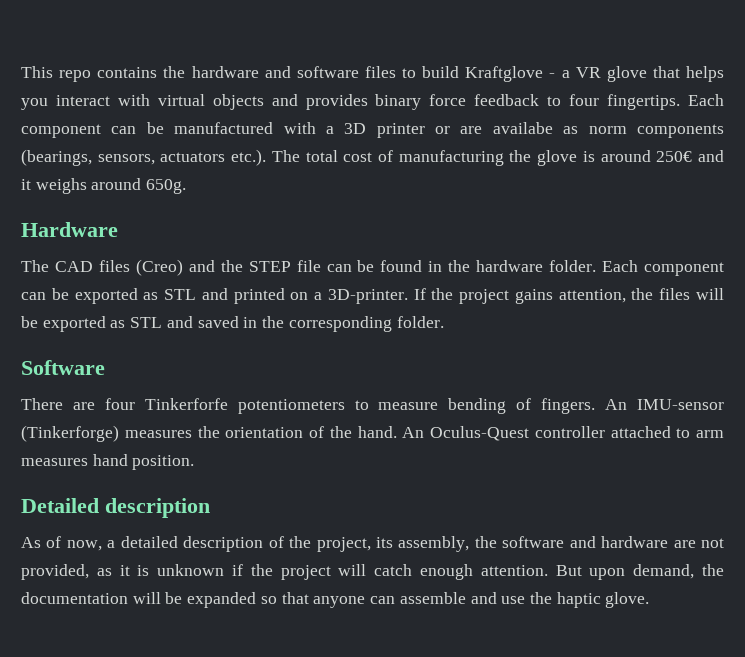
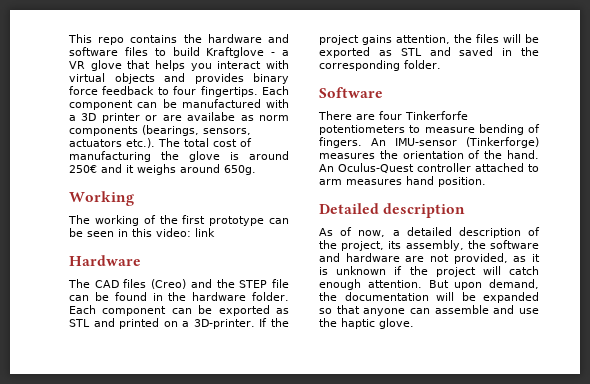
+ Working
+ The working of the first prototype can be seen in this video: link

